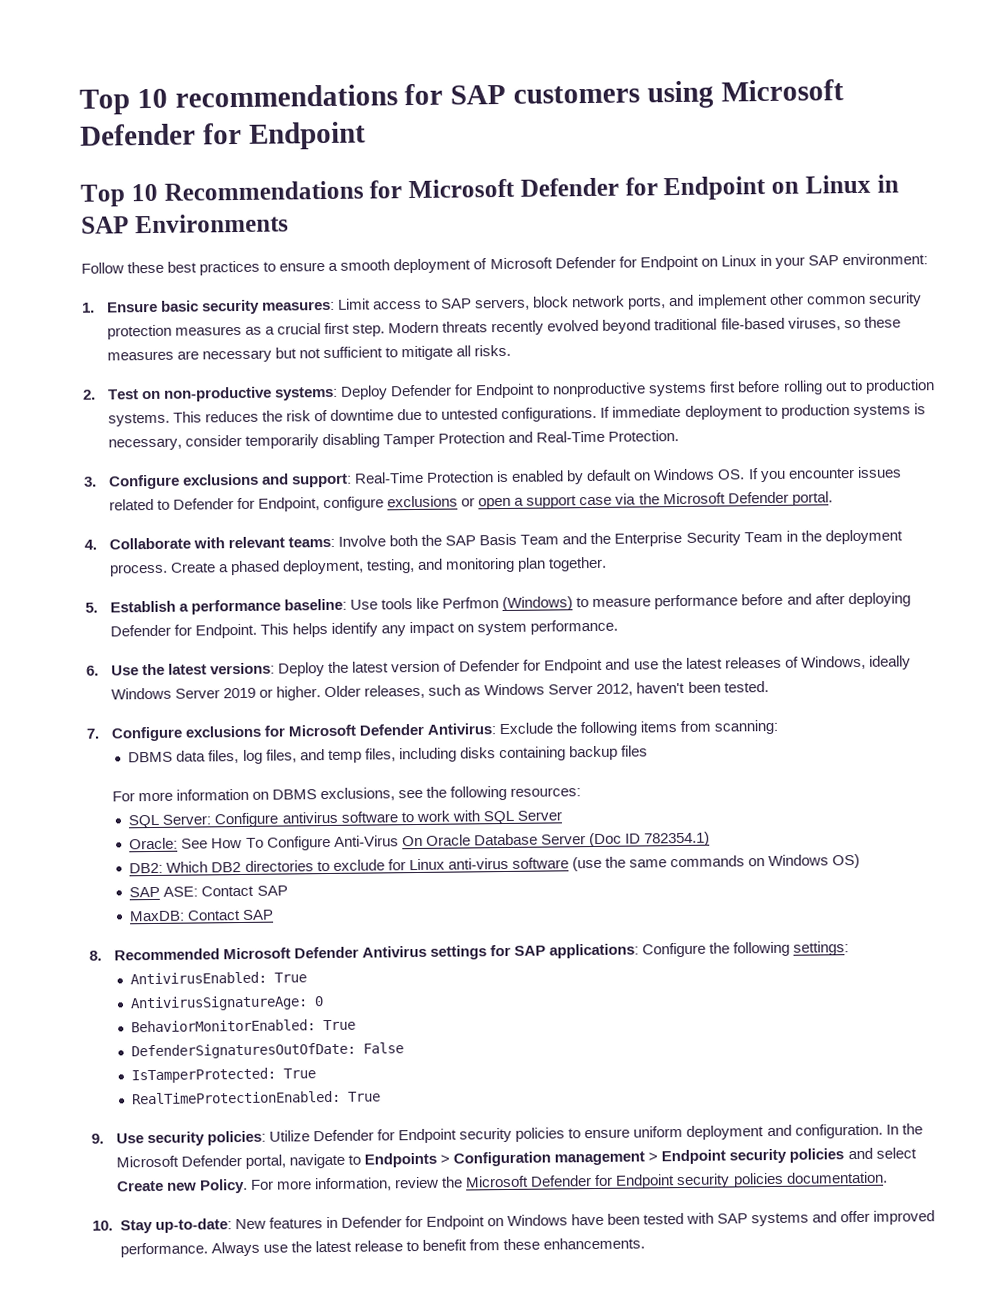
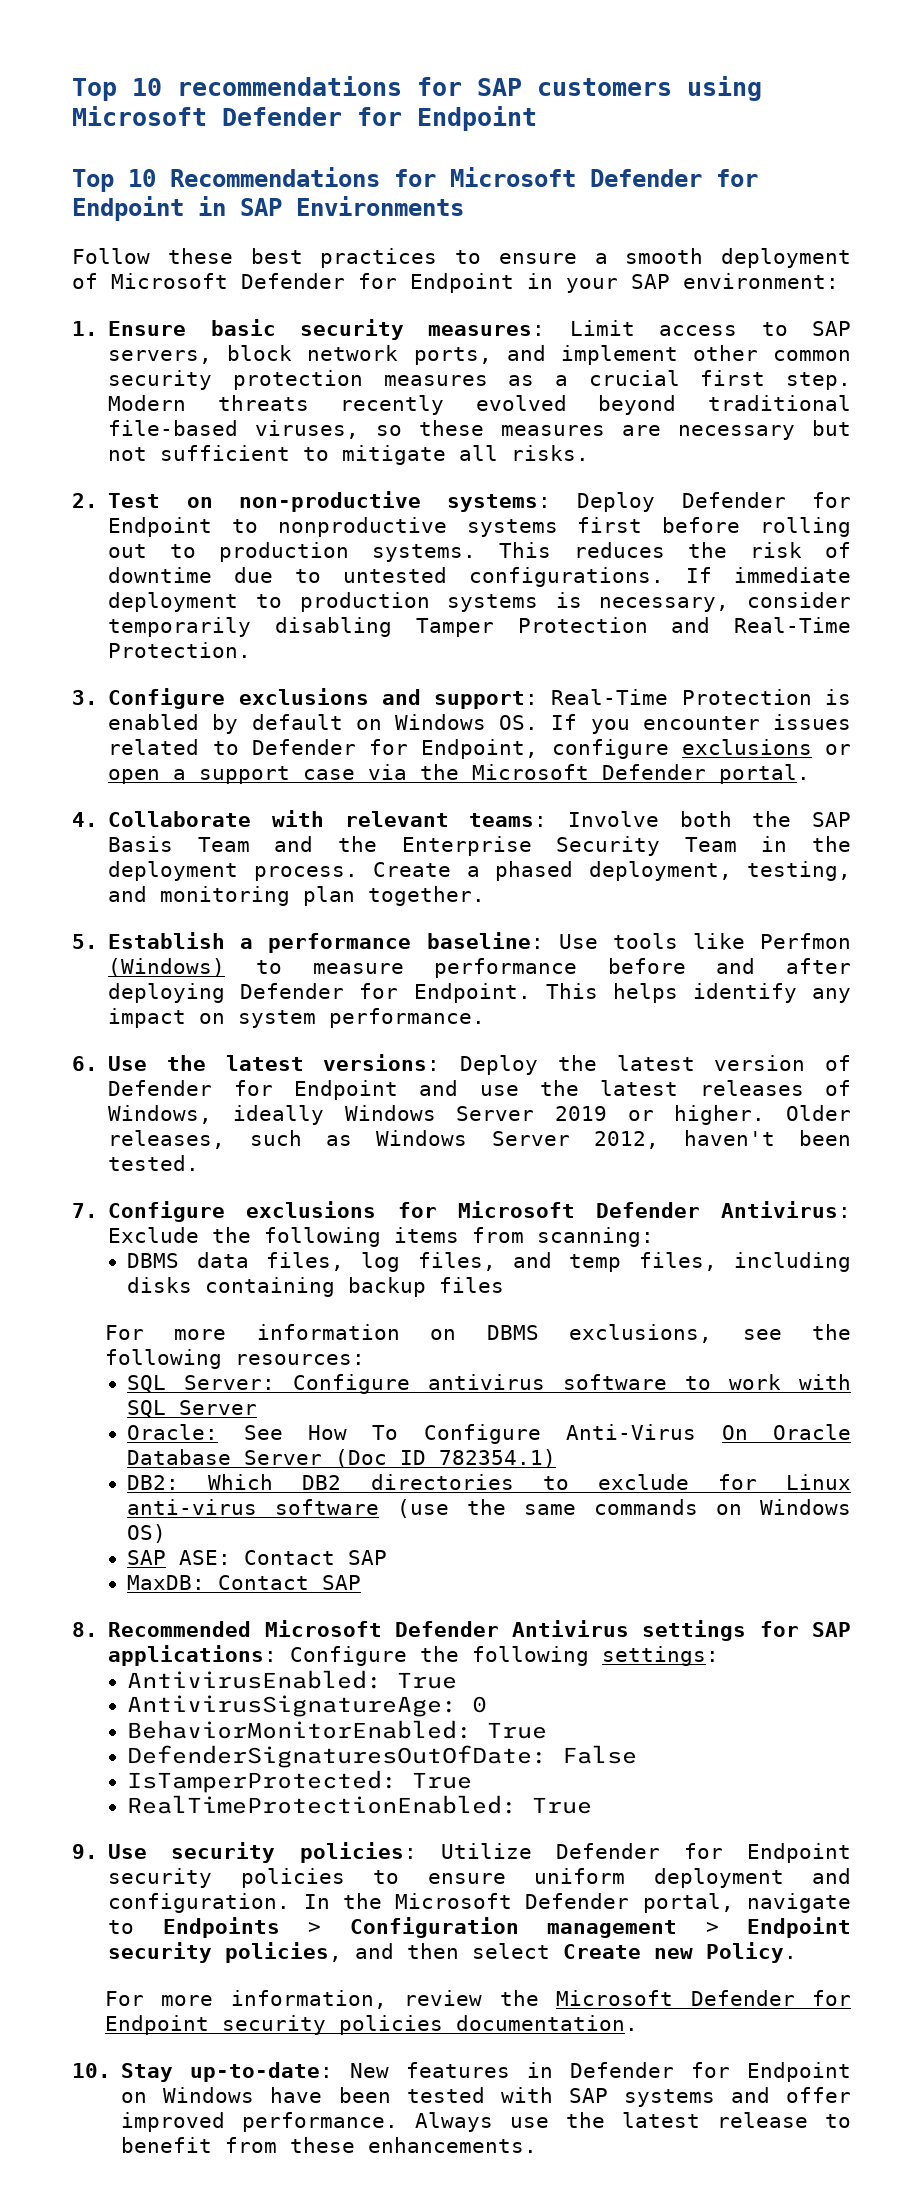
- Top 10 Recommendations for Microsoft Defender for Endpoint on Linux in SAP Environments
+ Top 10 Recommendations for Microsoft Defender for Endpoint in SAP Environments
- Follow these best practices to ensure a smooth deployment of Microsoft Defender for Endpoint on Linux in your SAP environment:
+ Follow these best practices to ensure a smooth deployment of Microsoft Defender for Endpoint in your SAP environment:
- In the Microsoft Defender portal, navigate to Endpoints > Configuration management > Endpoint security policies and select Create new Policy. For more information, review the Microsoft Defender for Endpoint security policies documentation.
+ In the Microsoft Defender portal, navigate to Endpoints > Configuration management > Endpoint security policies, and then select Create new Policy.
+ For more information, review the Microsoft Defender for Endpoint security policies documentation.

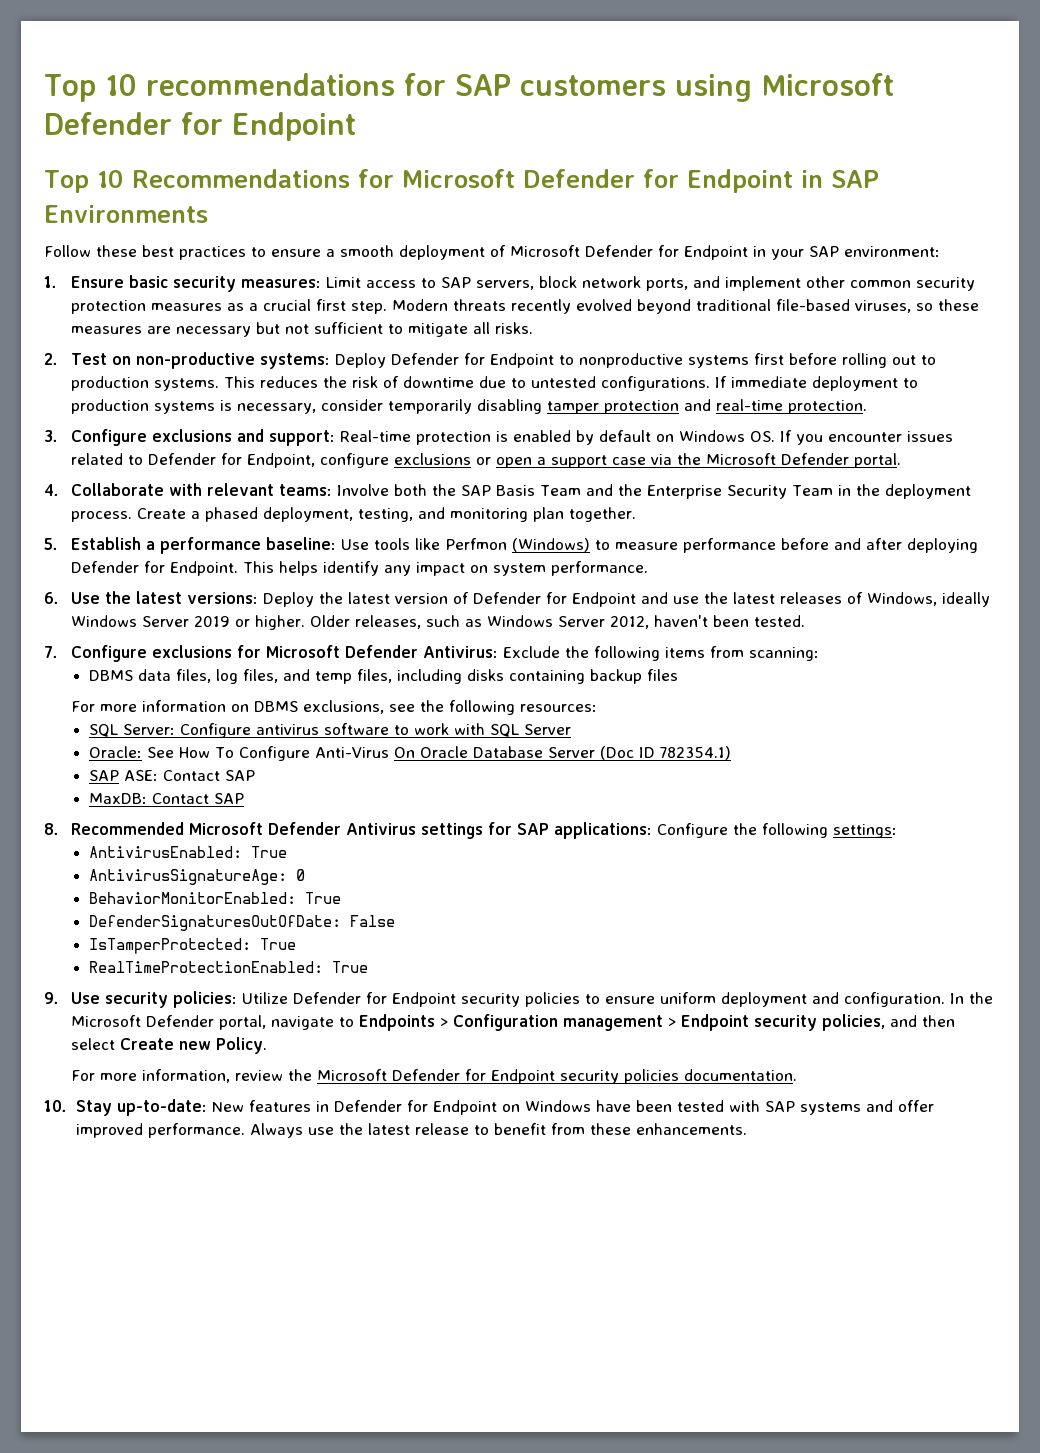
- If immediate deployment to production systems is necessary, consider temporarily disabling Tamper Protection and Real-Time Protection.
+ If immediate deployment to production systems is necessary, consider temporarily disabling tamper protection and real-time protection.
- 3. Configure exclusions and support: Real-Time Protection is enabled by default on Windows OS. If you encounter issues related to Defender for Endpoint, configure exclusions or open a support case via the Microsoft Defender portal.
+ 3. Configure exclusions and support: Real-time protection is enabled by default on Windows OS. If you encounter issues related to Defender for Endpoint, configure exclusions or open a support case via the Microsoft Defender portal.
- DB2: Which DB2 directories to exclude for Linux anti-virus software (use the same commands on Windows OS)

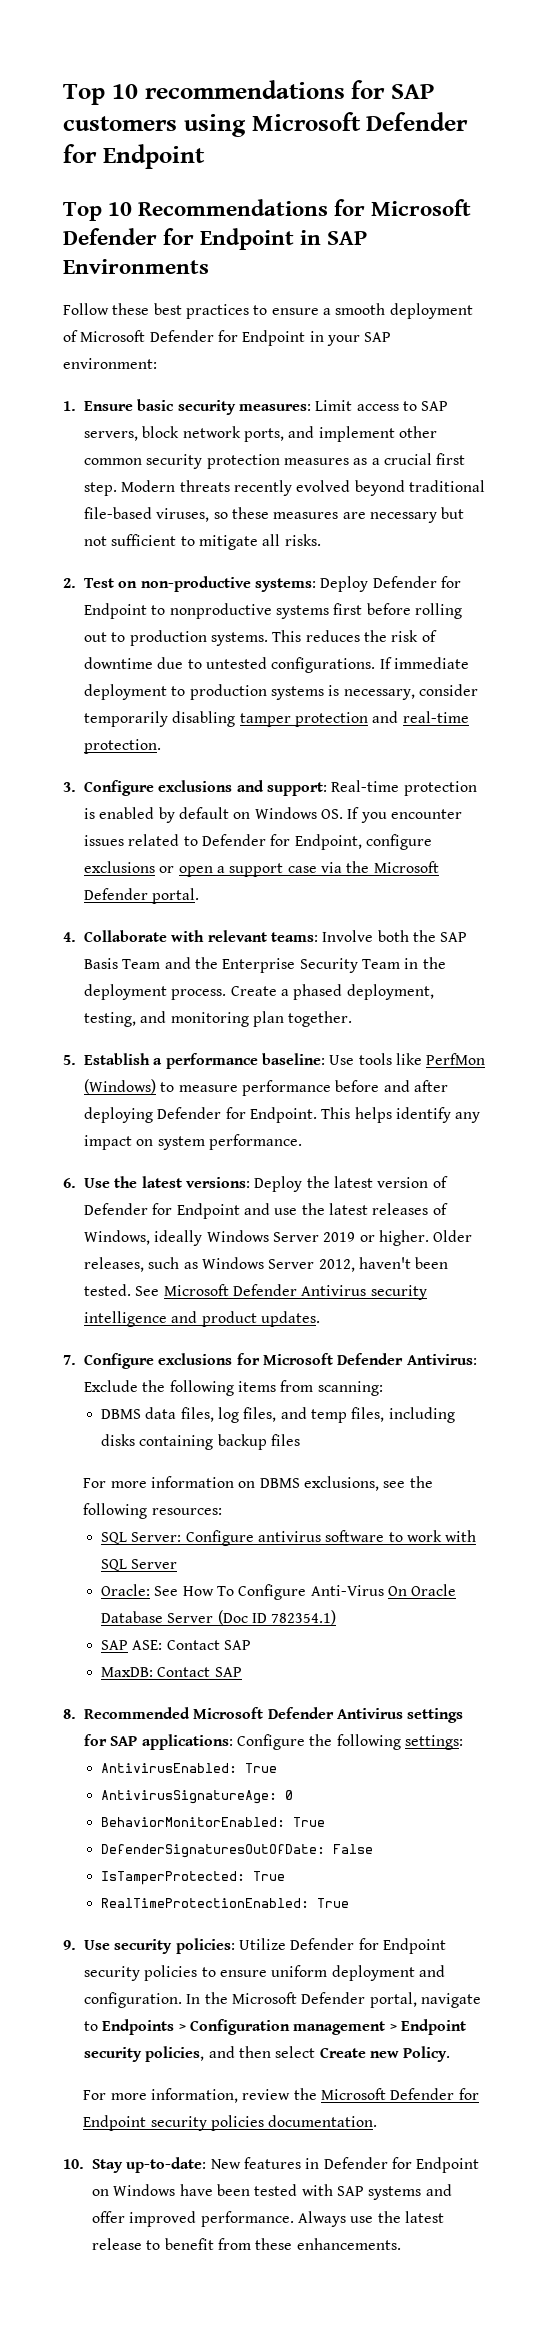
- 5. Establish a performance baseline: Use tools like Perfmon (Windows) to measure performance before and after deploying Defender for Endpoint.
+ 5. Establish a performance baseline: Use tools like PerfMon (Windows) to measure performance before and after deploying Defender for Endpoint.
+ See Microsoft Defender Antivirus security intelligence and product updates.

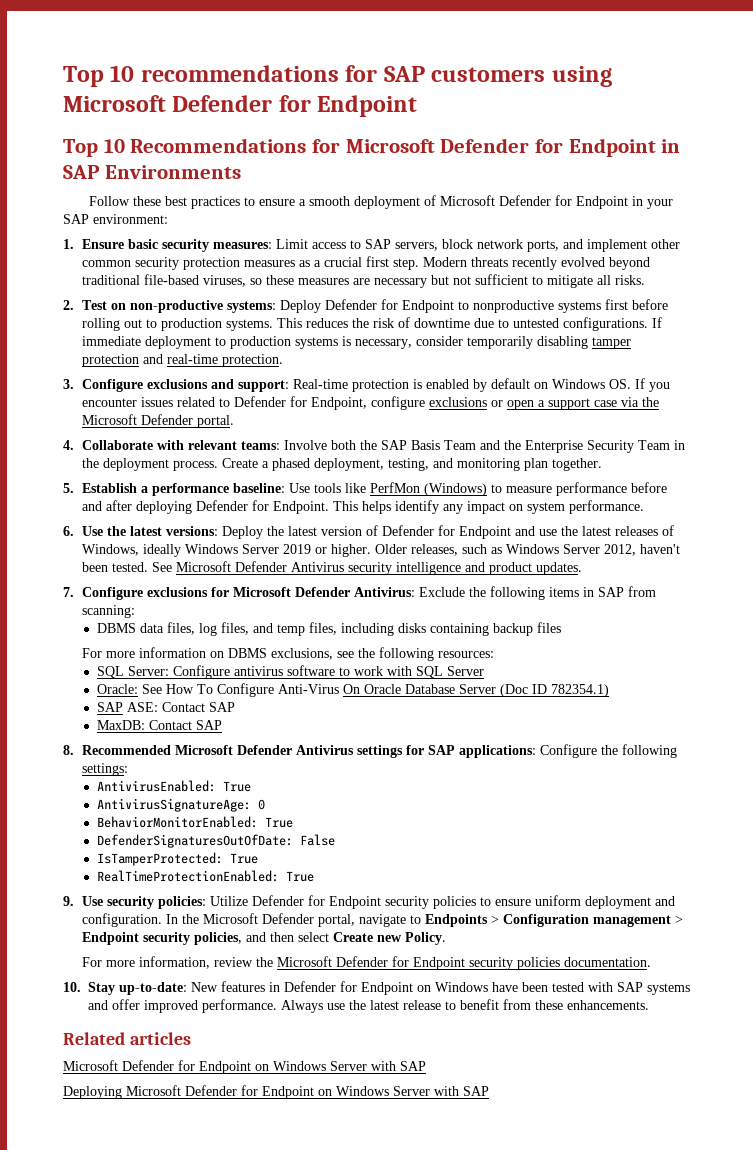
- 7. Configure exclusions for Microsoft Defender Antivirus: Exclude the following items from scanning:
+ 7. Configure exclusions for Microsoft Defender Antivirus: Exclude the following items in SAP from scanning:
+ Related articles
+ Microsoft Defender for Endpoint on Windows Server with SAP
+ Deploying Microsoft Defender for Endpoint on Windows Server with SAP

